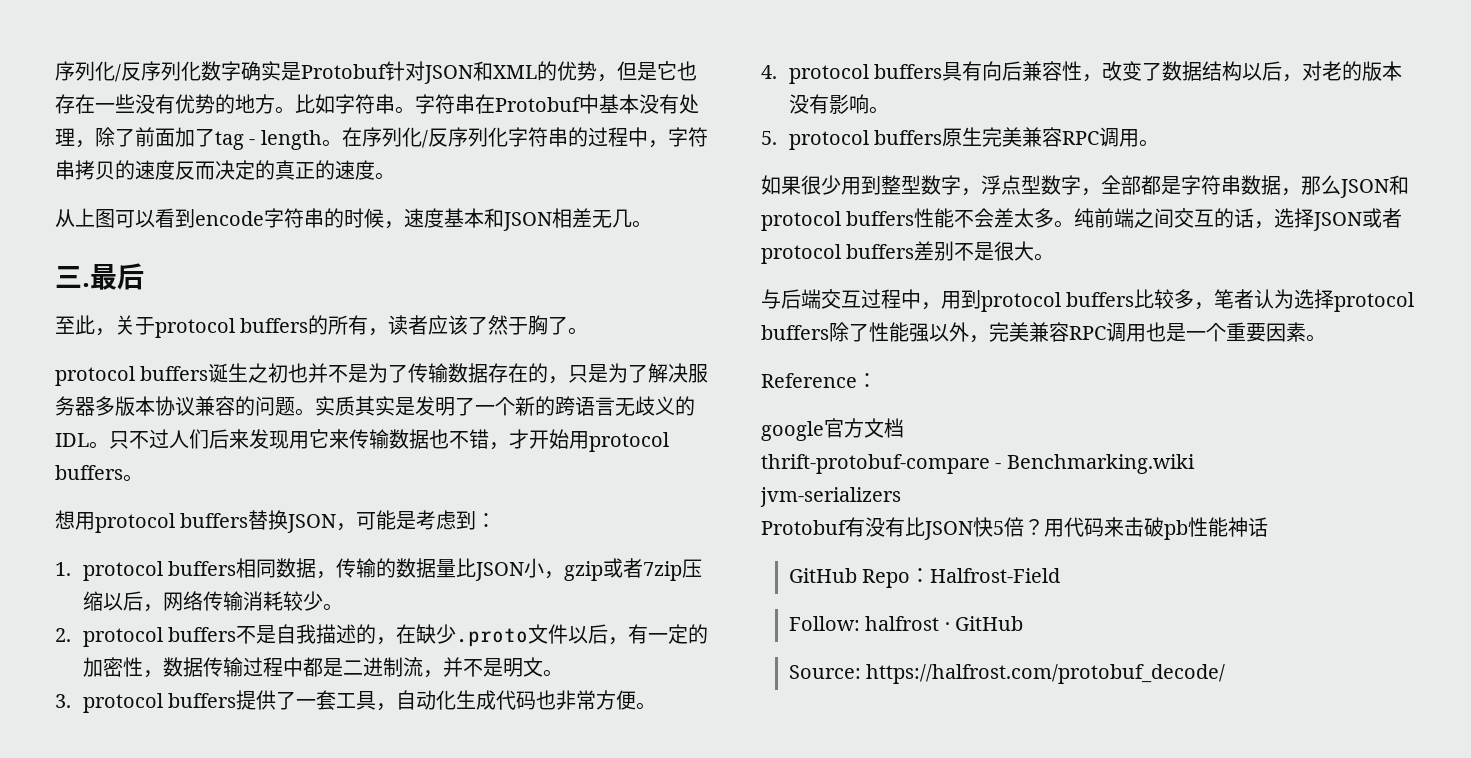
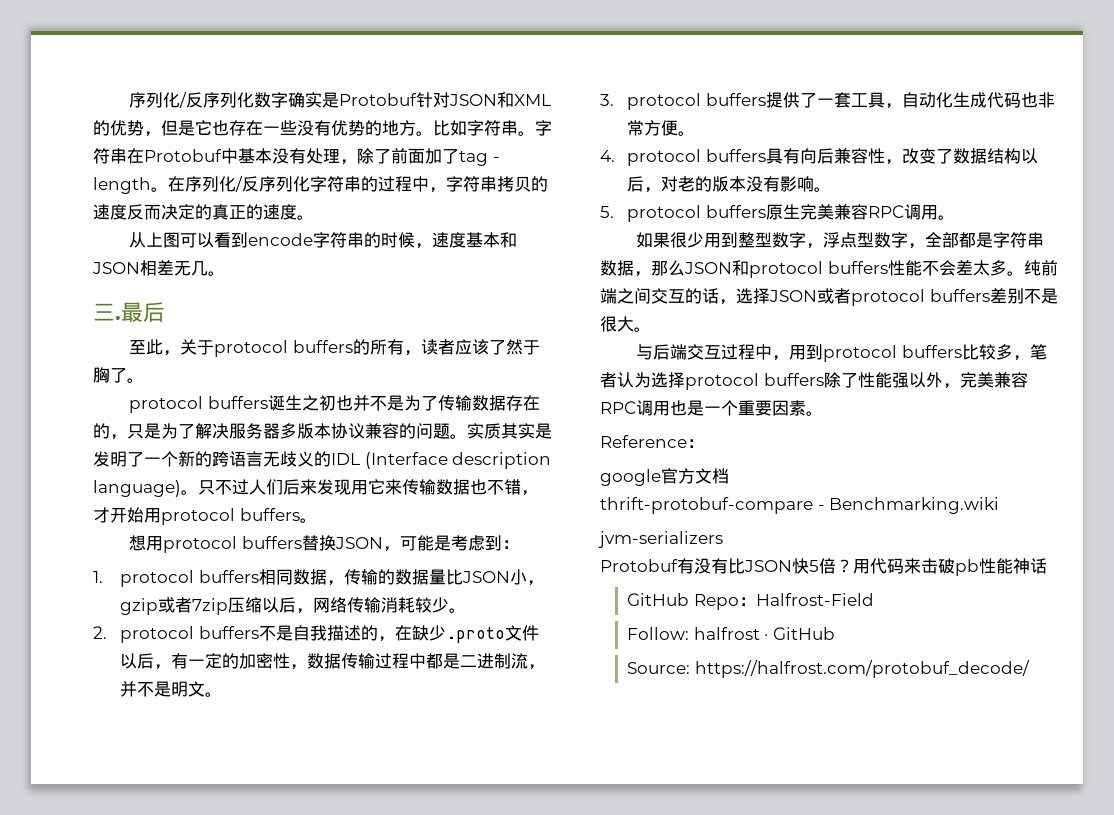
- 实质其实是发明了一个新的跨语言无歧义的IDL。
+ 实质其实是发明了一个新的跨语言无歧义的IDL (Interface description language)。

